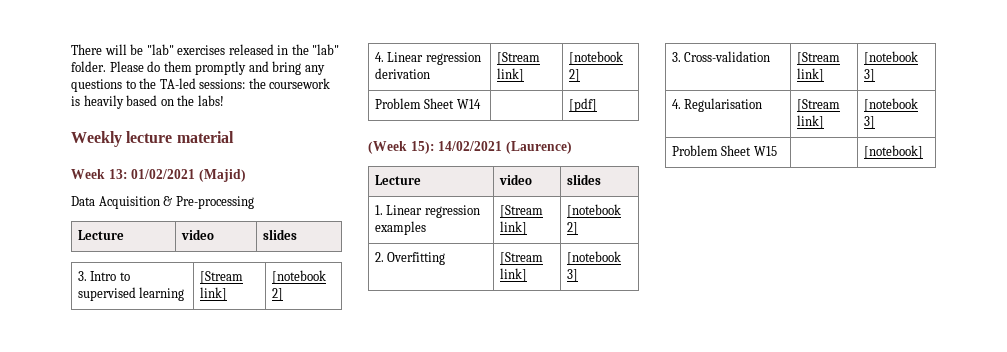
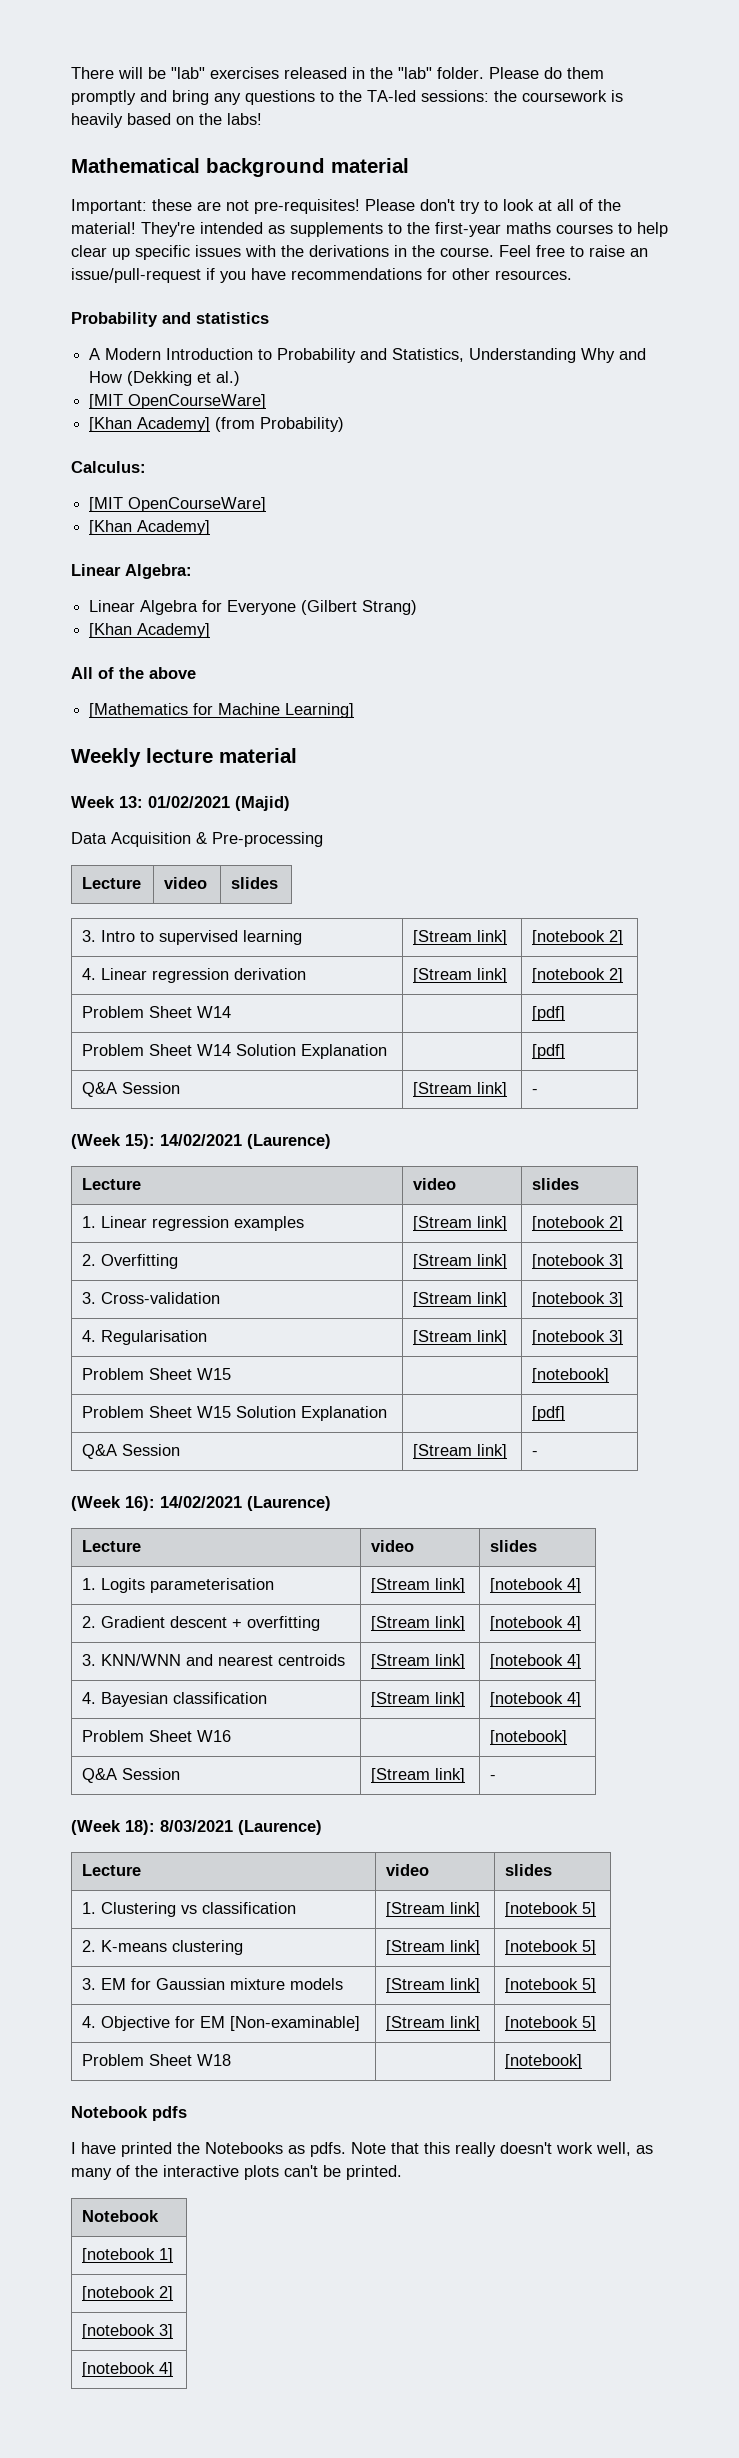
+ Mathematical background material
+ Important: these are not pre-requisites! Please don't try to look at all of the material! They're intended as supplements to the first-year maths courses to help clear up specific issues with the derivations in the course. Feel free to raise an issue/pull-request if you have recommendations for other resources.
+ Probability and statistics
+ A Modern Introduction to Probability and Statistics, Understanding Why and How (Dekking et al.)
+ [MIT OpenCourseWare]
+ [Khan Academy] (from Probability)
+ Calculus:
+ [MIT OpenCourseWare]
+ [Khan Academy]
+ Linear Algebra:
+ Linear Algebra for Everyone (Gilbert Strang)
+ [Khan Academy]
+ All of the above
+ [Mathematics for Machine Learning]
+ Problem Sheet W14 Solution Explanation | | [pdf]
+ Q&A Session | [Stream link] | -
+ Problem Sheet W15 Solution Explanation | | [pdf]
+ Q&A Session | [Stream link] | -
+ (Week 16): 14/02/2021 (Laurence)
+ Lecture | video | slides
+ 1. Logits parameterisation | [Stream link] | [notebook 4]
+ 2. Gradient descent + overfitting | [Stream link] | [notebook 4]
+ 3. KNN/WNN and nearest centroids | [Stream link] | [notebook 4]
+ 4. Bayesian classification | [Stream link] | [notebook 4]
+ Problem Sheet W16 | | [notebook]
+ Q&A Session | [Stream link] | -
+ (Week 18): 8/03/2021 (Laurence)
+ Lecture | video | slides
+ 1. Clustering vs classification | [Stream link] | [notebook 5]
+ 2. K-means clustering | [Stream link] | [notebook 5]
+ 3. EM for Gaussian mixture models | [Stream link] | [notebook 5]
+ 4. Objective for EM [Non-examinable] | [Stream link] | [notebook 5]
+ Problem Sheet W18 | | [notebook]
+ Notebook pdfs
+ I have printed the Notebooks as pdfs. Note that this really doesn't work well, as many of the interactive plots can't be printed.
+ Notebook
+ [notebook 1]
+ [notebook 2]
+ [notebook 3]
+ [notebook 4]

